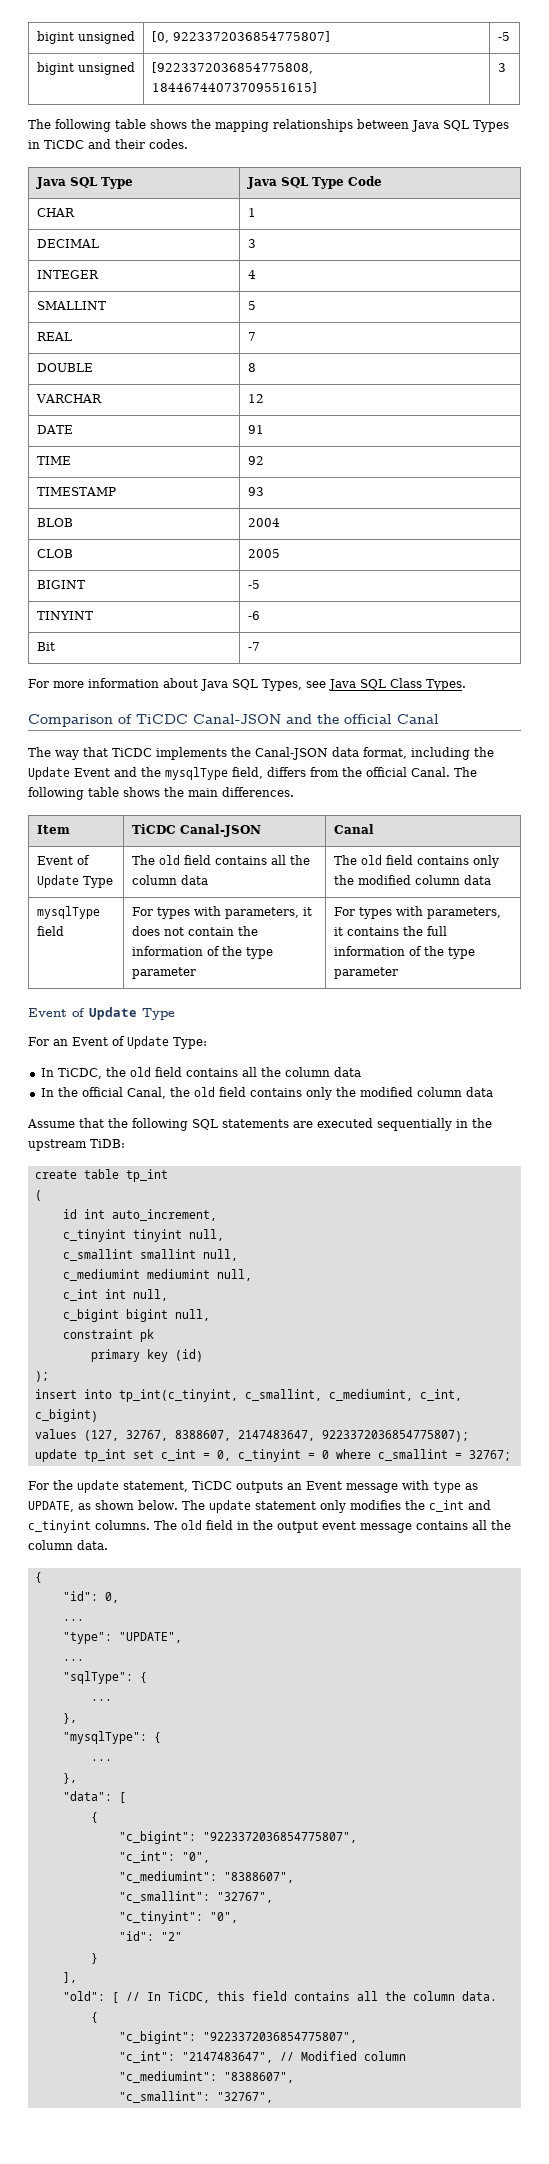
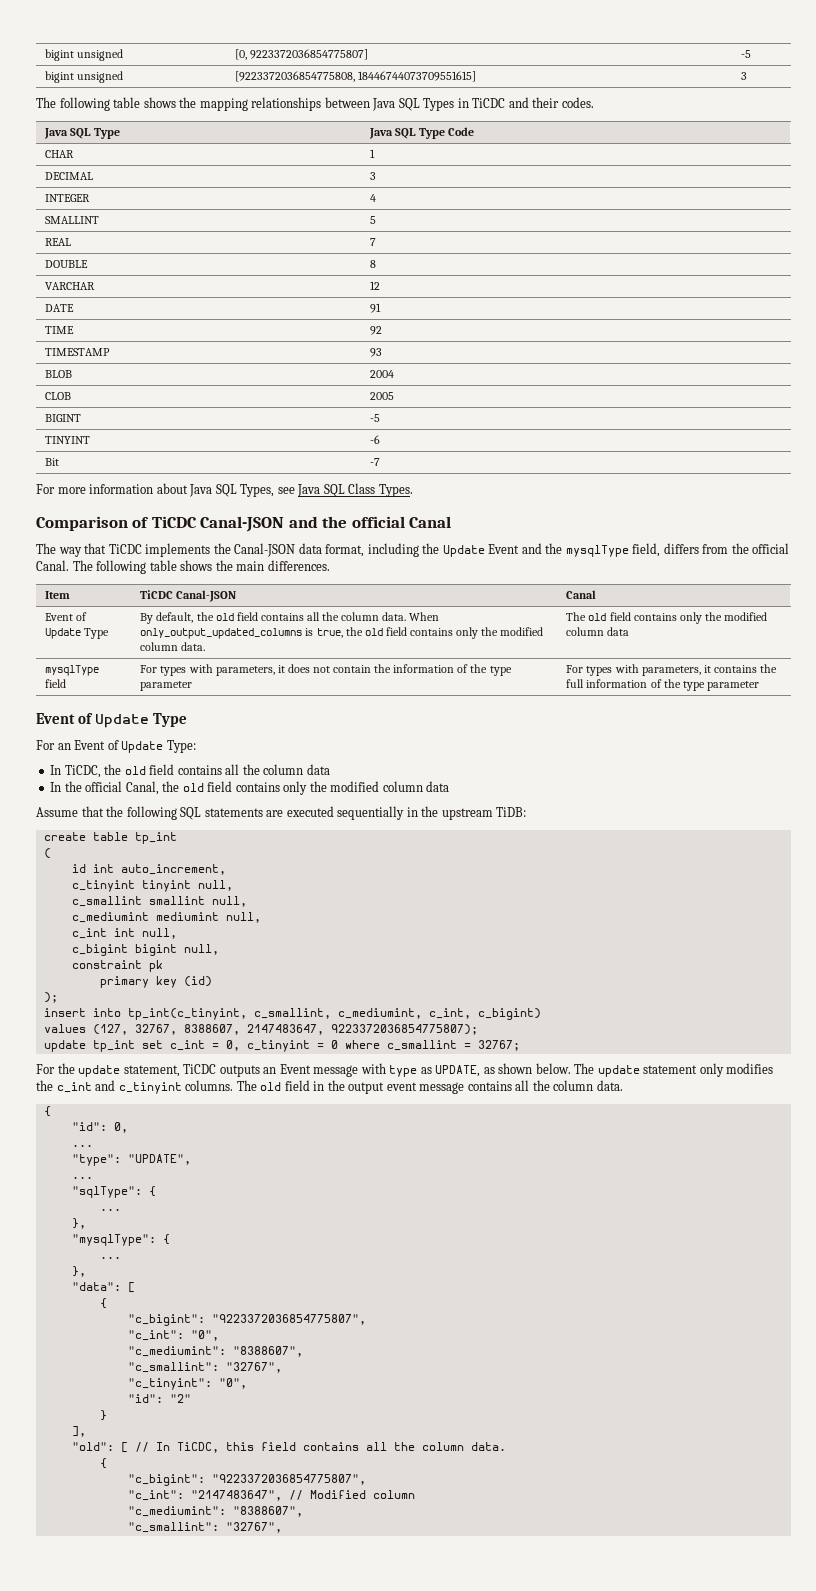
- Event of Update Type | The old field contains all the column data | The old field contains only the modified column data
+ Event of Update Type | By default, the old field contains all the column data. When only_output_updated_columns is true, the old field contains only the modified column data. | The old field contains only the modified column data

